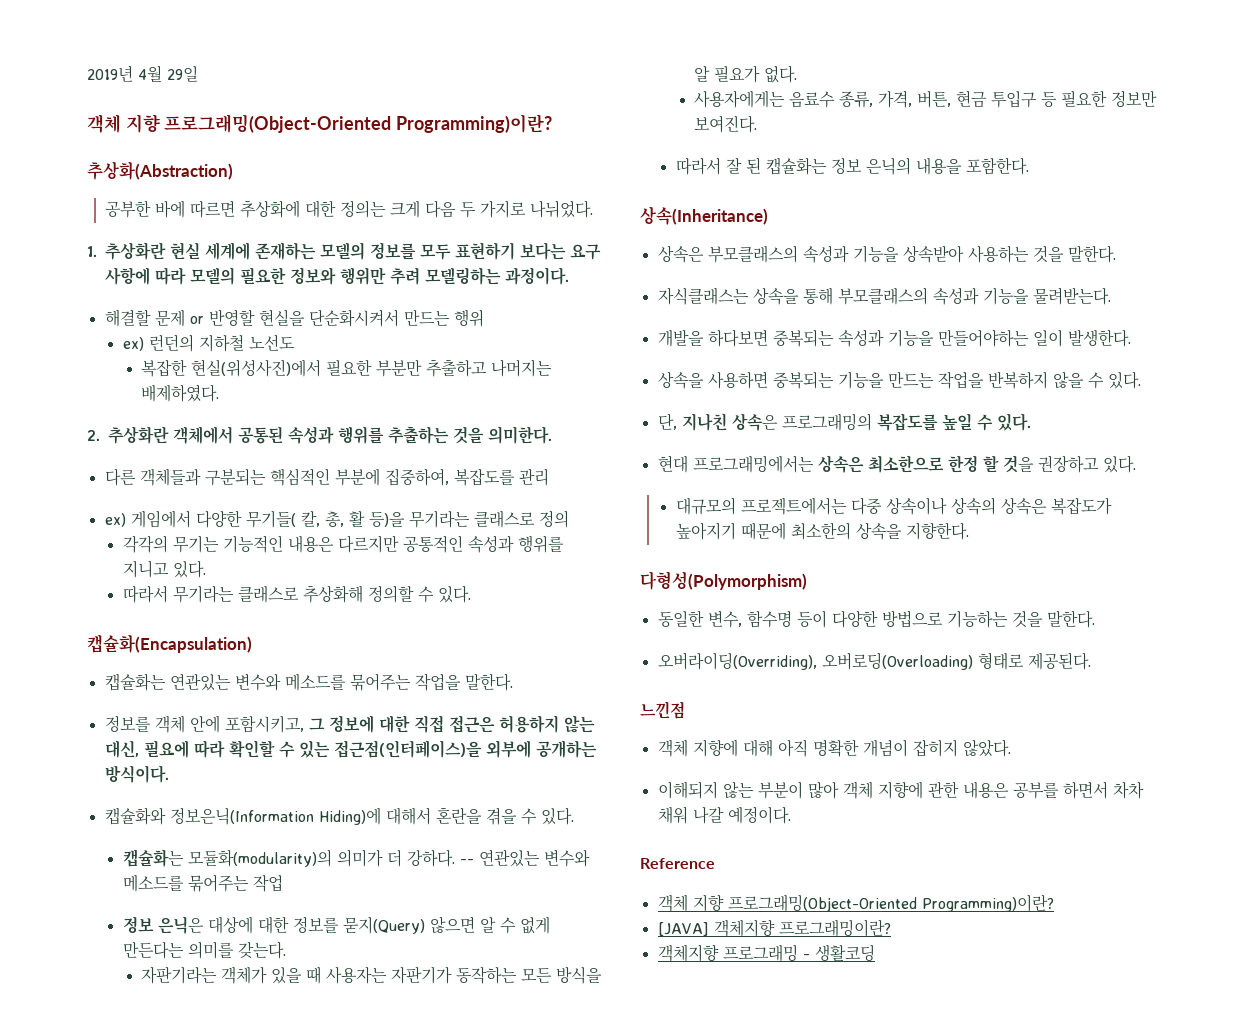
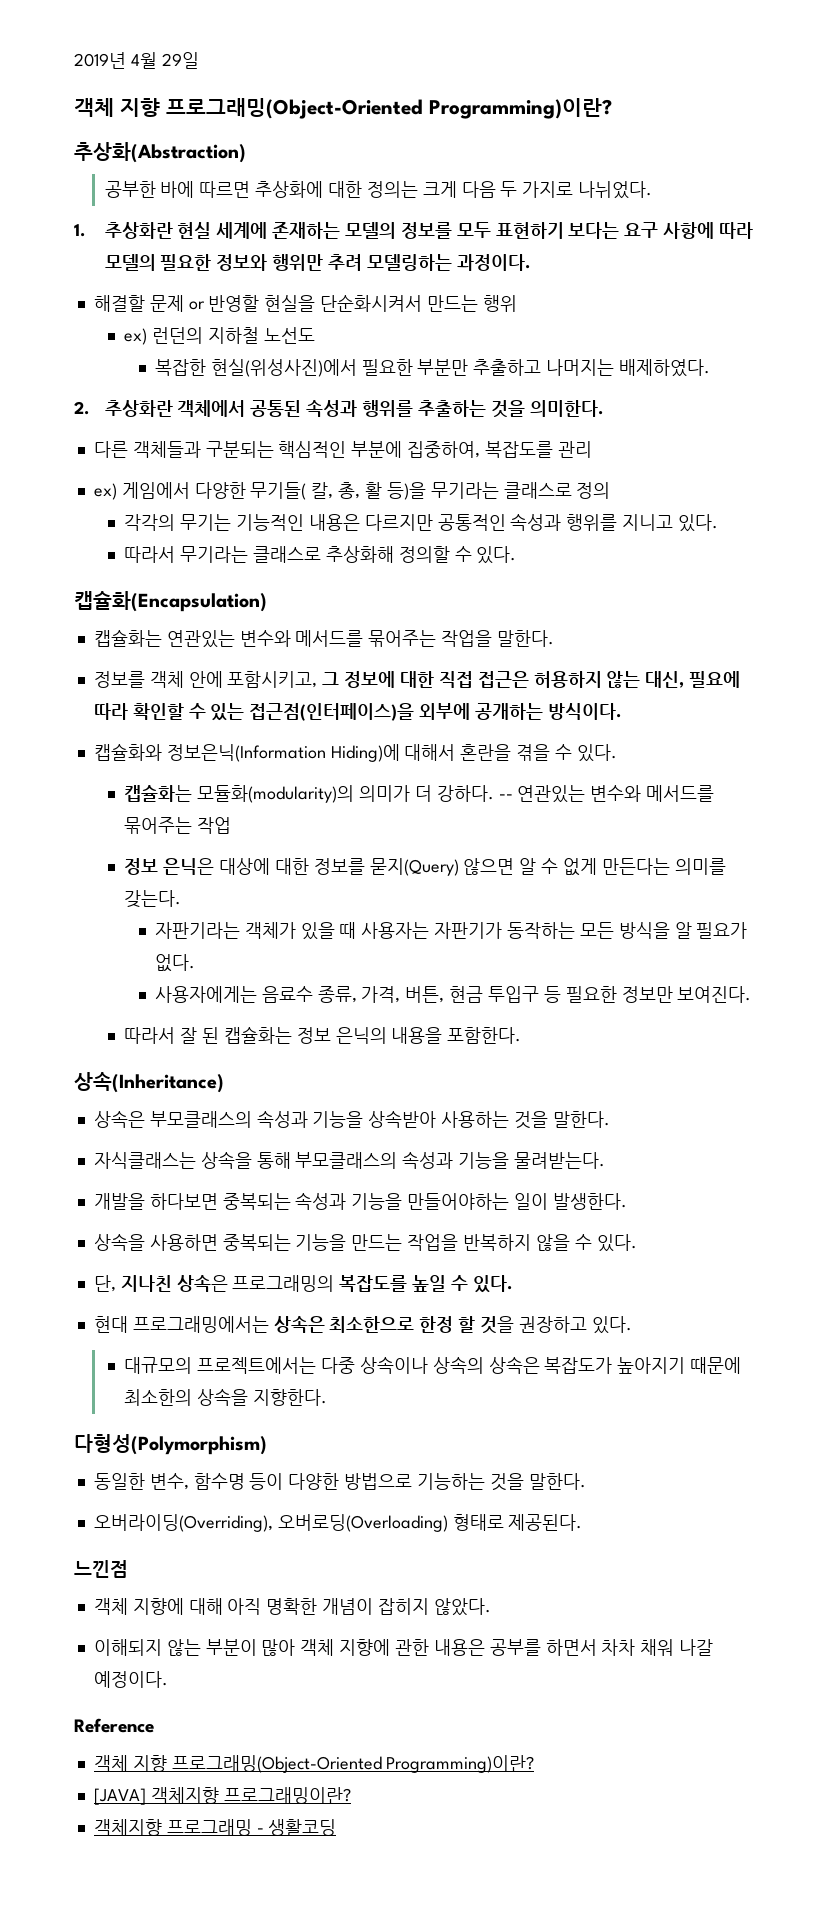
- 캡슐화는 연관있는 변수와 메소드를 묶어주는 작업을 말한다.
+ 캡슐화는 연관있는 변수와 메서드를 묶어주는 작업을 말한다.
- -- 연관있는 변수와 메소드를 묶어주는 작업
+ -- 연관있는 변수와 메서드를 묶어주는 작업

